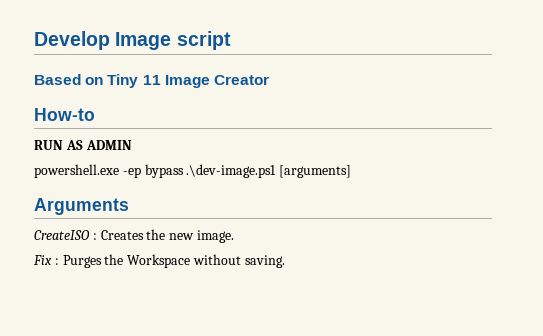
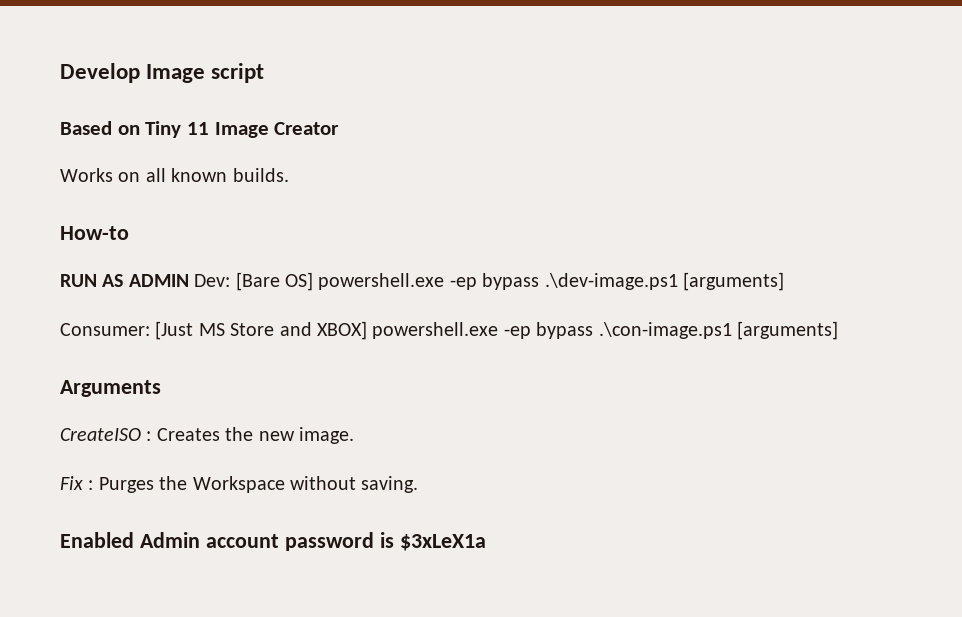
+ Works on all known builds.
- RUN AS ADMIN
- powershell.exe -ep bypass .\dev-image.ps1 [arguments]
+ RUN AS ADMIN Dev: [Bare OS] powershell.exe -ep bypass .\dev-image.ps1 [arguments]
+ Consumer: [Just MS Store and XBOX] powershell.exe -ep bypass .\con-image.ps1 [arguments]
+ Enabled Admin account password is $3xLeX1a

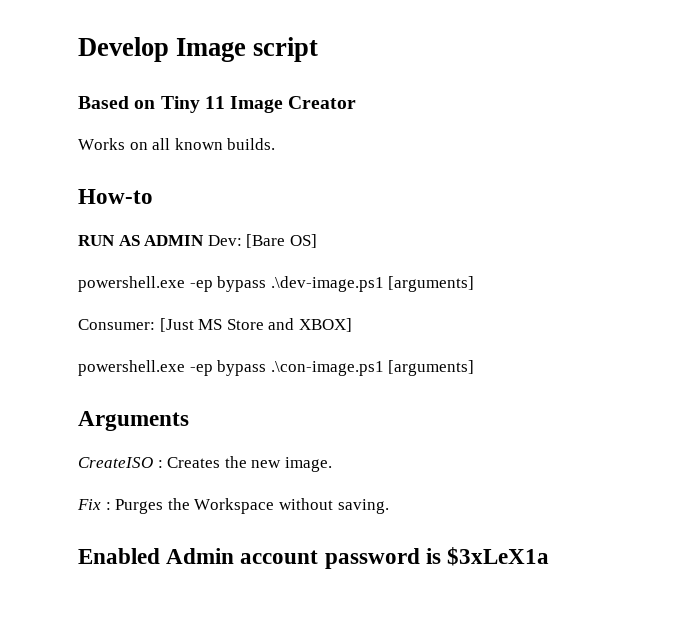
- RUN AS ADMIN Dev: [Bare OS] powershell.exe -ep bypass .\dev-image.ps1 [arguments]
+ RUN AS ADMIN Dev: [Bare OS]
+ powershell.exe -ep bypass .\dev-image.ps1 [arguments]
- Consumer: [Just MS Store and XBOX] powershell.exe -ep bypass .\con-image.ps1 [arguments]
+ Consumer: [Just MS Store and XBOX]
+ powershell.exe -ep bypass .\con-image.ps1 [arguments]

